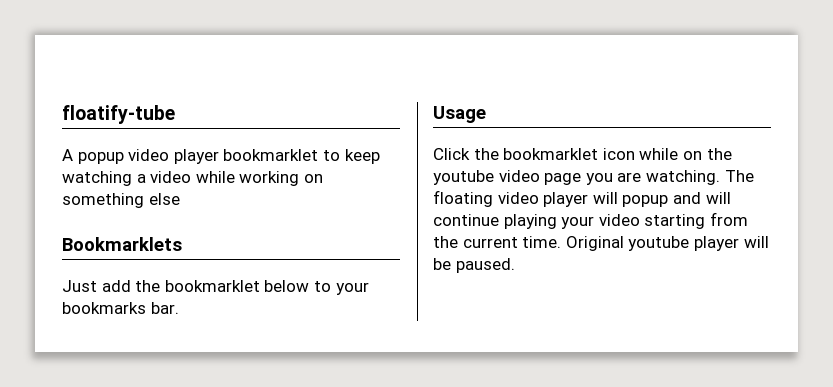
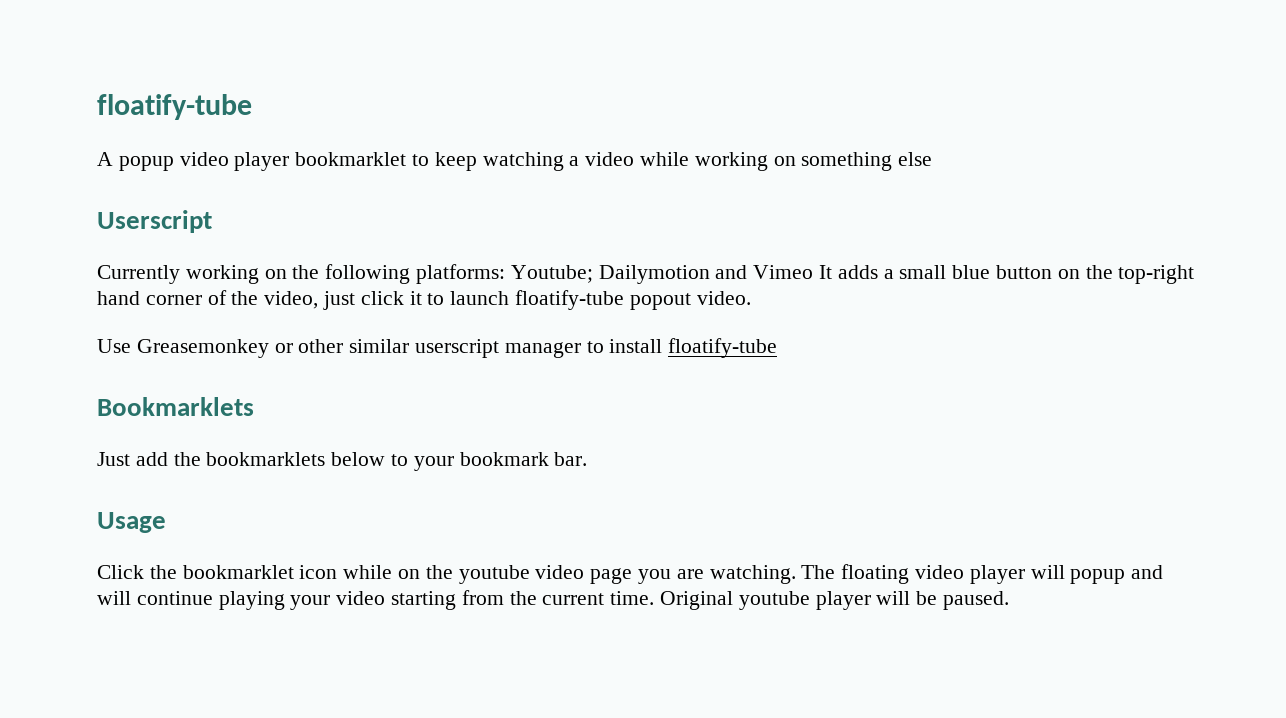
+ Userscript
+ Currently working on the following platforms: Youtube; Dailymotion and Vimeo It adds a small blue button on the top-right hand corner of the video, just click it to launch floatify-tube popout video.
+ Use Greasemonkey or other similar userscript manager to install floatify-tube
- Just add the bookmarklet below to your bookmarks bar.
+ Just add the bookmarklets below to your bookmark bar.

